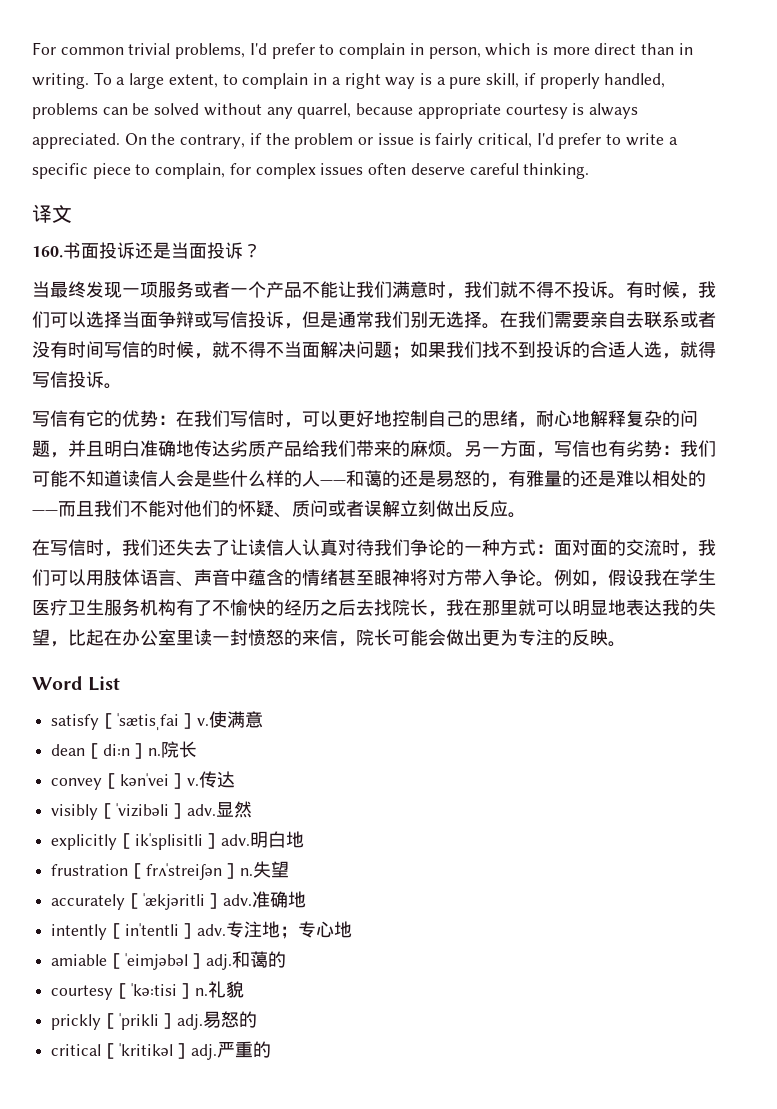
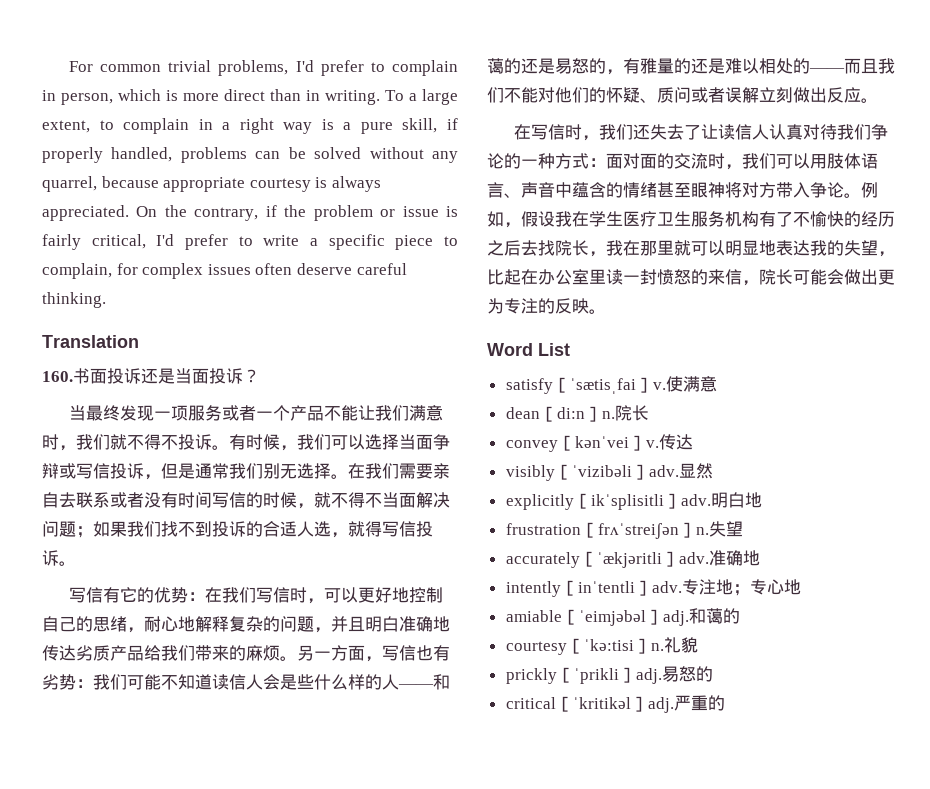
- 译文
+ Translation

